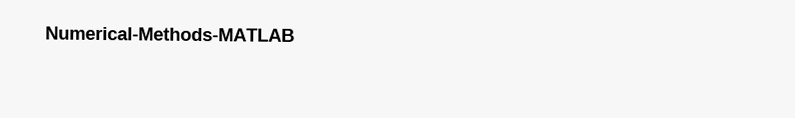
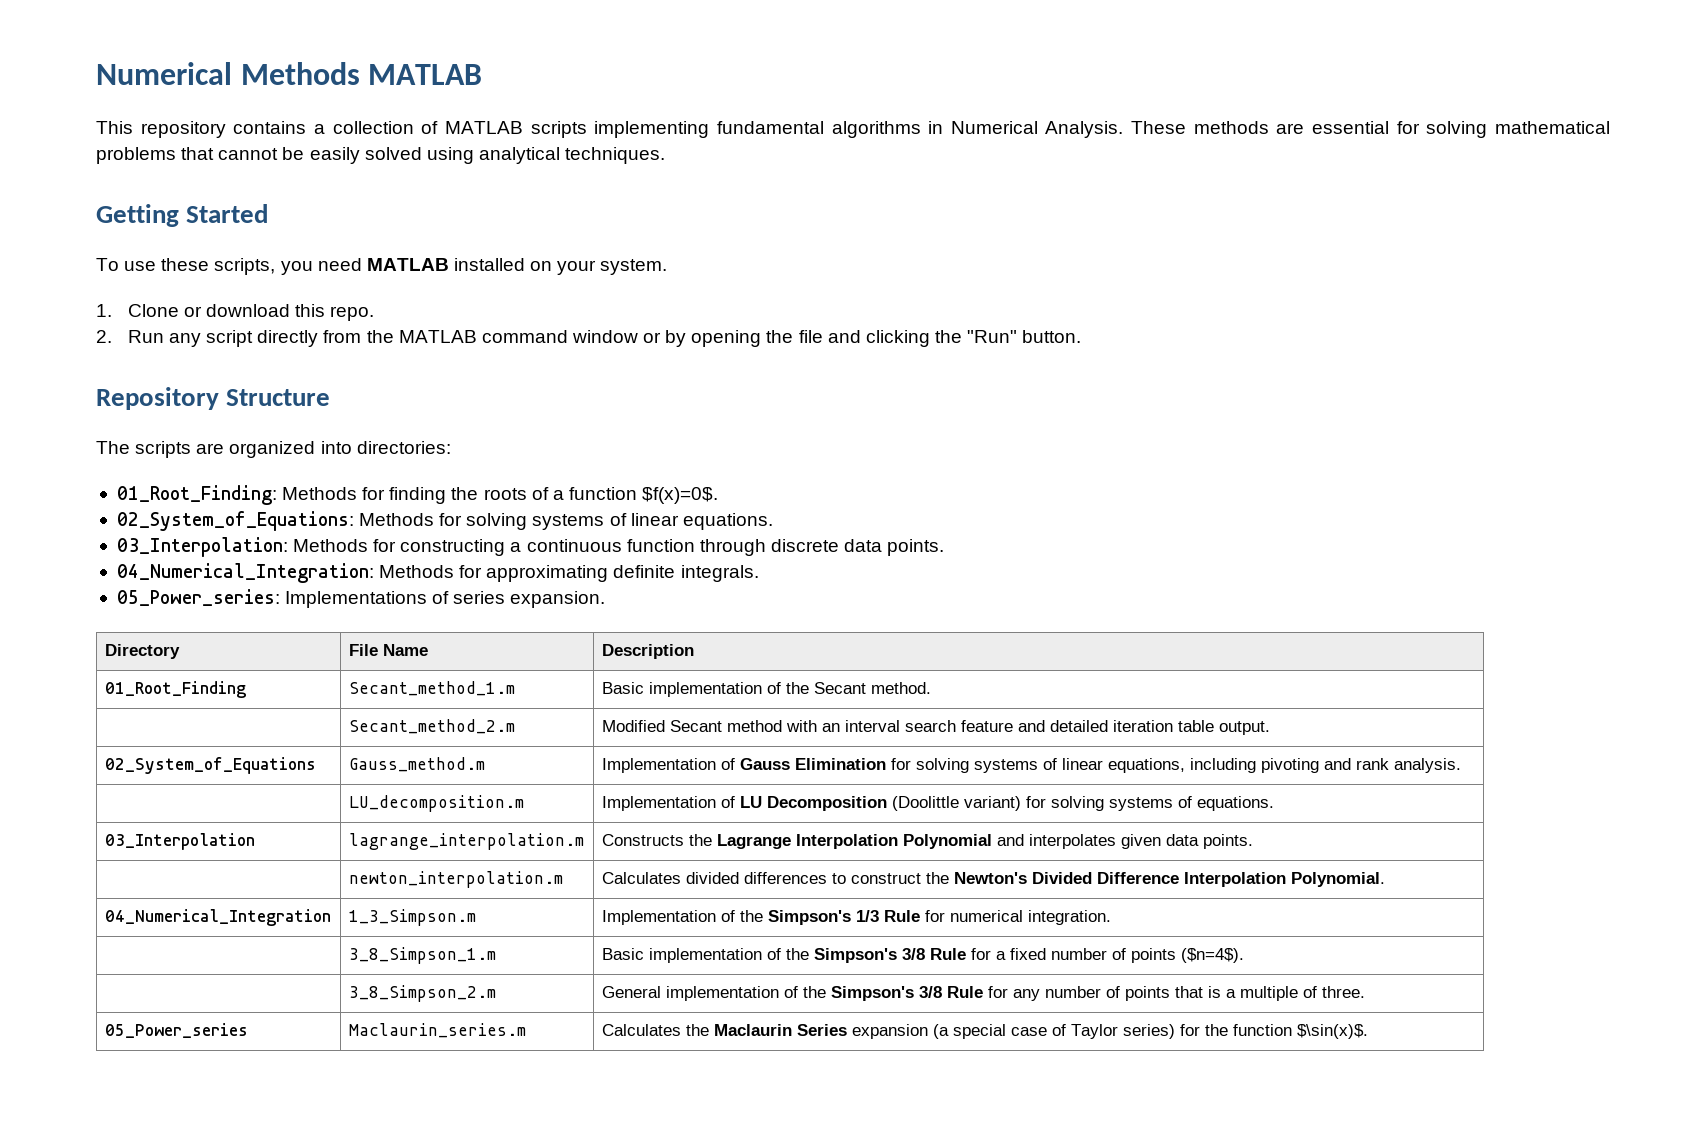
- Numerical-Methods-MATLAB
+ Numerical Methods MATLAB
+ This repository contains a collection of MATLAB scripts implementing fundamental algorithms in Numerical Analysis. These methods are essential for solving mathematical problems that cannot be easily solved using analytical techniques.
+ Getting Started
+ To use these scripts, you need MATLAB installed on your system.
+ 1. Clone or download this repo.
+ 2. Run any script directly from the MATLAB command window or by opening the file and clicking the "Run" button.
+ Repository Structure
+ The scripts are organized into directories:
+ 01_Root_Finding: Methods for finding the roots of a function $f(x)=0$.
+ 02_System_of_Equations: Methods for solving systems of linear equations.
+ 03_Interpolation: Methods for constructing a continuous function through discrete data points.
+ 04_Numerical_Integration: Methods for approximating definite integrals.
+ 05_Power_series: Implementations of series expansion.
+ Directory | File Name | Description
+ 01_Root_Finding | Secant_method_1.m | Basic implementation of the Secant method.
+ | Secant_method_2.m | Modified Secant method with an interval search feature and detailed iteration table output.
+ 02_System_of_Equations | Gauss_method.m | Implementation of Gauss Elimination for solving systems of linear equations, including pivoting and rank analysis.
+ | LU_decomposition.m | Implementation of LU Decomposition (Doolittle variant) for solving systems of equations.
+ 03_Interpolation | lagrange_interpolation.m | Constructs the Lagrange Interpolation Polynomial and interpolates given data points.
+ | newton_interpolation.m | Calculates divided differences to construct the Newton's Divided Difference Interpolation Polynomial.
+ 04_Numerical_Integration | 1_3_Simpson.m | Implementation of the Simpson's 1/3 Rule for numerical integration.
+ | 3_8_Simpson_1.m | Basic implementation of the Simpson's 3/8 Rule for a fixed number of points ($n=4$).
+ | 3_8_Simpson_2.m | General implementation of the Simpson's 3/8 Rule for any number of points that is a multiple of three.
+ 05_Power_series | Maclaurin_series.m | Calculates the Maclaurin Series expansion (a special case of Taylor series) for the function $\sin(x)$.

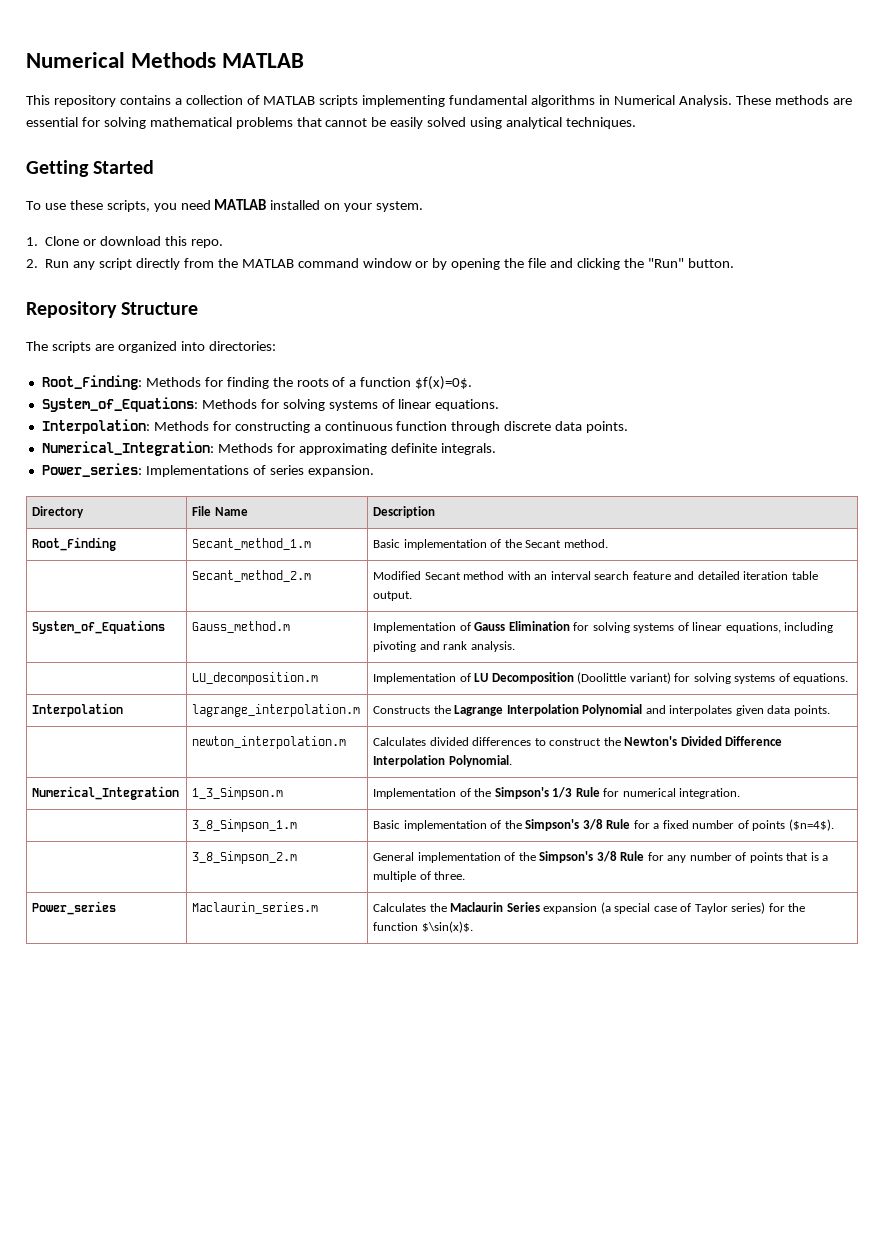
- 01_Root_Finding: Methods for finding the roots of a function $f(x)=0$.
+ Root_Finding: Methods for finding the roots of a function $f(x)=0$.
- 02_System_of_Equations: Methods for solving systems of linear equations.
+ System_of_Equations: Methods for solving systems of linear equations.
- 03_Interpolation: Methods for constructing a continuous function through discrete data points.
+ Interpolation: Methods for constructing a continuous function through discrete data points.
- 04_Numerical_Integration: Methods for approximating definite integrals.
+ Numerical_Integration: Methods for approximating definite integrals.
- 05_Power_series: Implementations of series expansion.
+ Power_series: Implementations of series expansion.
- 01_Root_Finding | Secant_method_1.m | Basic implementation of the Secant method.
+ Root_Finding | Secant_method_1.m | Basic implementation of the Secant method.
- 02_System_of_Equations | Gauss_method.m | Implementation of Gauss Elimination for solving systems of linear equations, including pivoting and rank analysis.
+ System_of_Equations | Gauss_method.m | Implementation of Gauss Elimination for solving systems of linear equations, including pivoting and rank analysis.
- 03_Interpolation | lagrange_interpolation.m | Constructs the Lagrange Interpolation Polynomial and interpolates given data points.
+ Interpolation | lagrange_interpolation.m | Constructs the Lagrange Interpolation Polynomial and interpolates given data points.
- 04_Numerical_Integration | 1_3_Simpson.m | Implementation of the Simpson's 1/3 Rule for numerical integration.
+ Numerical_Integration | 1_3_Simpson.m | Implementation of the Simpson's 1/3 Rule for numerical integration.
- 05_Power_series | Maclaurin_series.m | Calculates the Maclaurin Series expansion (a special case of Taylor series) for the function $\sin(x)$.
+ Power_series | Maclaurin_series.m | Calculates the Maclaurin Series expansion (a special case of Taylor series) for the function $\sin(x)$.

